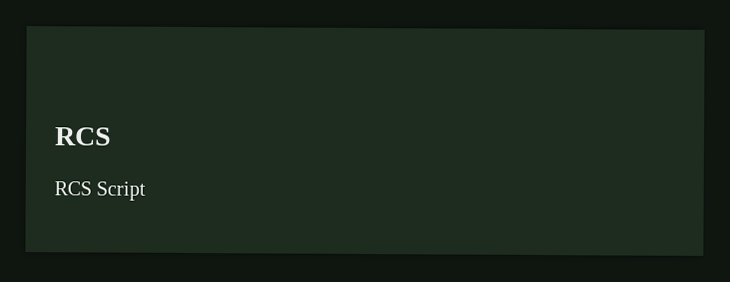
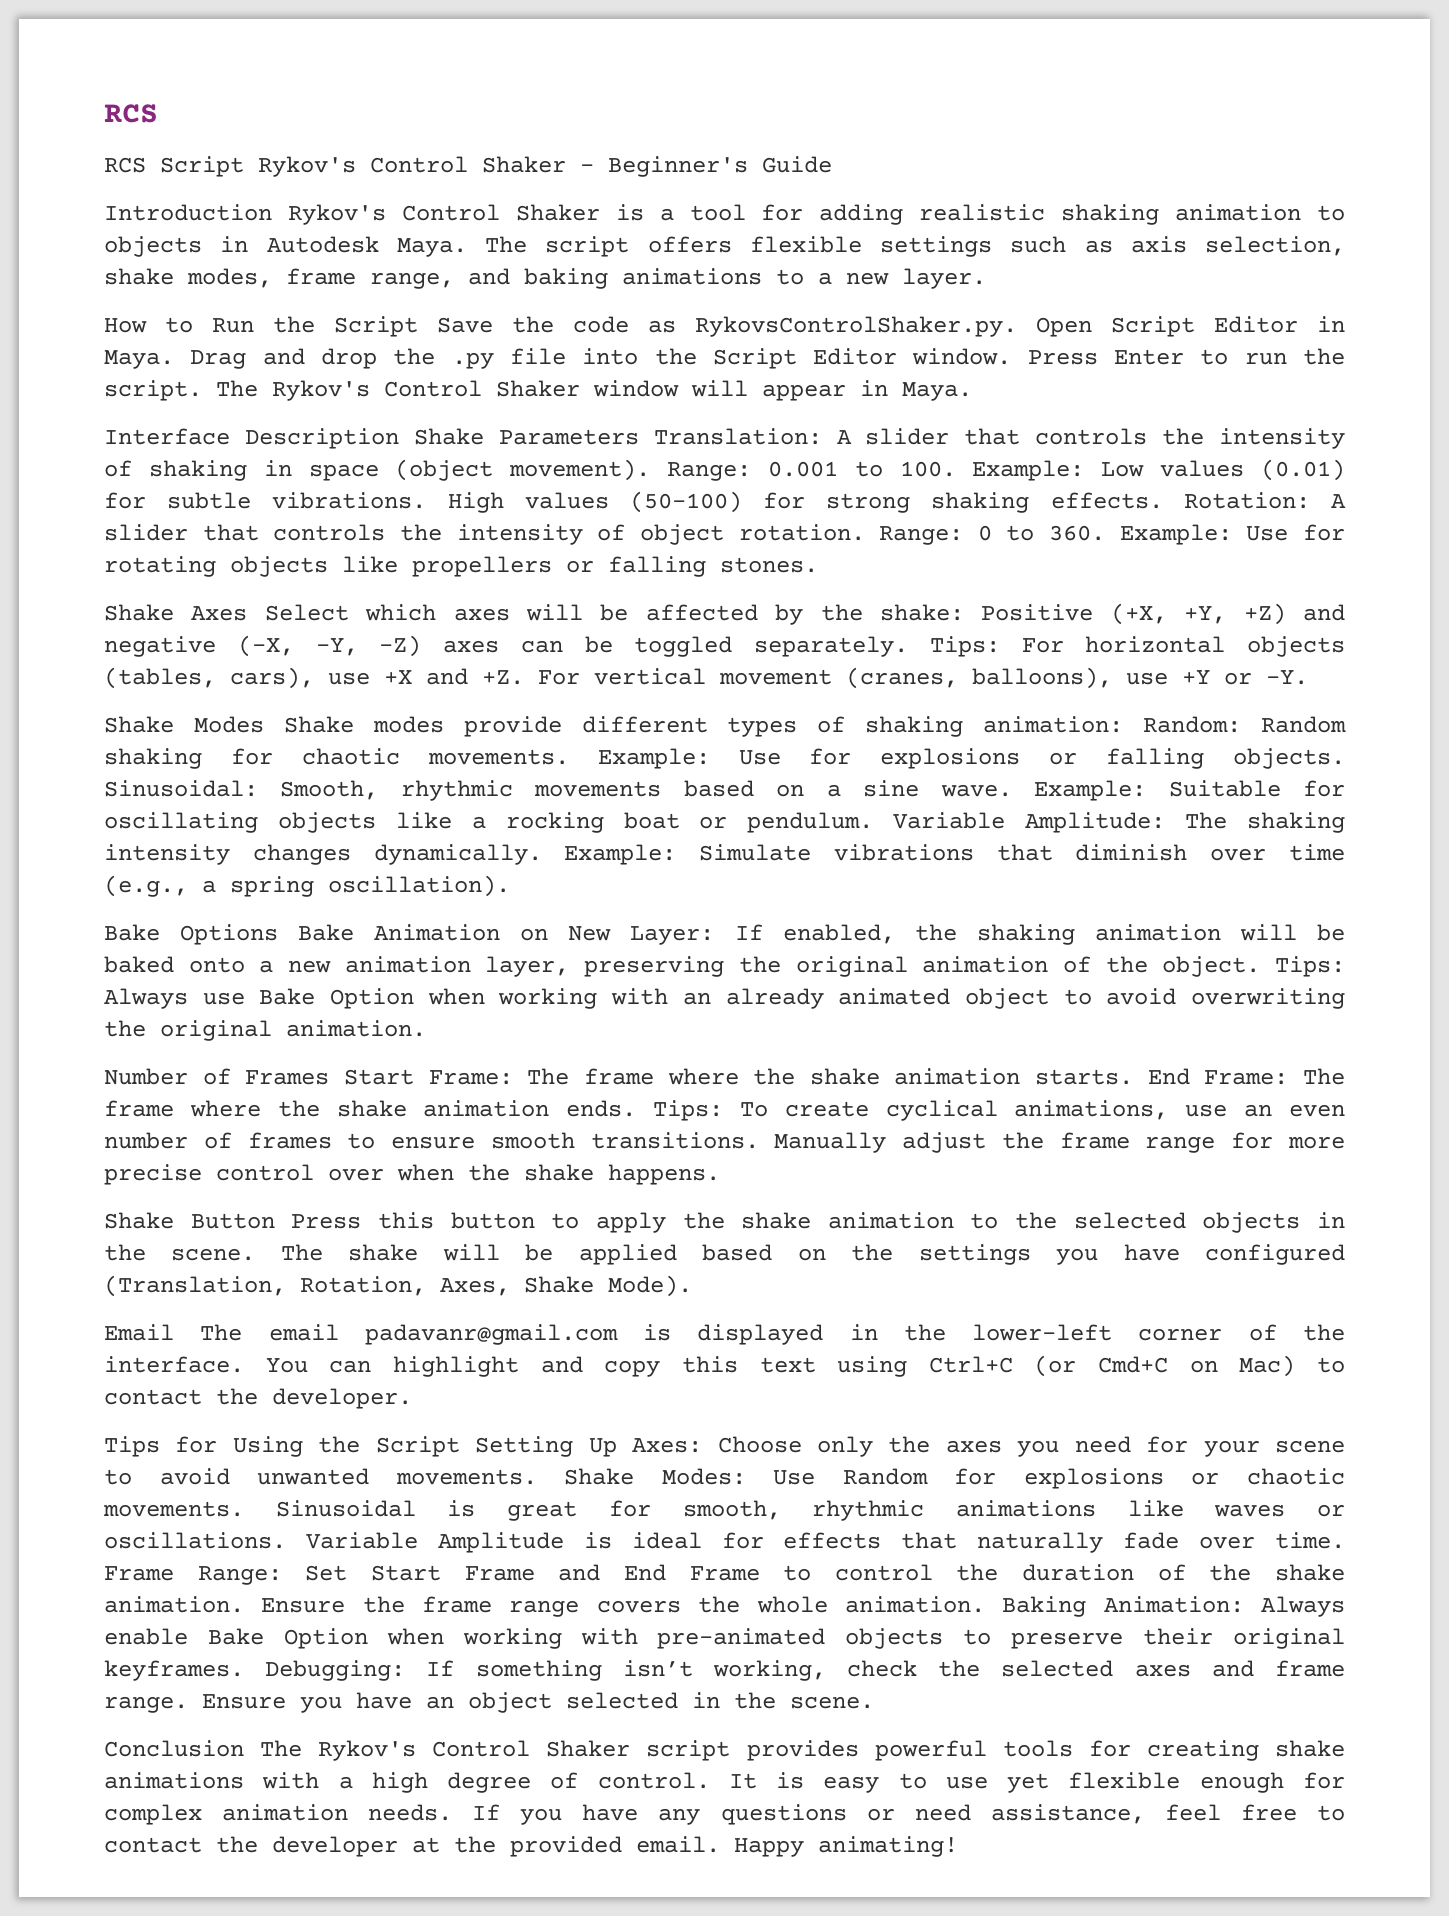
- RCS Script
+ RCS Script Rykov's Control Shaker – Beginner's Guide
+ Introduction Rykov's Control Shaker is a tool for adding realistic shaking animation to objects in Autodesk Maya. The script offers flexible settings such as axis selection, shake modes, frame range, and baking animations to a new layer.
+ How to Run the Script Save the code as RykovsControlShaker.py. Open Script Editor in Maya. Drag and drop the .py file into the Script Editor window. Press Enter to run the script. The Rykov's Control Shaker window will appear in Maya.
+ Interface Description Shake Parameters Translation: A slider that controls the intensity of shaking in space (object movement). Range: 0.001 to 100. Example: Low values (0.01) for subtle vibrations. High values (50–100) for strong shaking effects. Rotation: A slider that controls the intensity of object rotation. Range: 0 to 360. Example: Use for rotating objects like propellers or falling stones.
+ Shake Axes Select which axes will be affected by the shake: Positive (+X, +Y, +Z) and negative (-X, -Y, -Z) axes can be toggled separately. Tips: For horizontal objects (tables, cars), use +X and +Z. For vertical movement (cranes, balloons), use +Y or -Y.
+ Shake Modes Shake modes provide different types of shaking animation: Random: Random shaking for chaotic movements. Example: Use for explosions or falling objects. Sinusoidal: Smooth, rhythmic movements based on a sine wave. Example: Suitable for oscillating objects like a rocking boat or pendulum. Variable Amplitude: The shaking intensity changes dynamically. Example: Simulate vibrations that diminish over time (e.g., a spring oscillation).
+ Bake Options Bake Animation on New Layer: If enabled, the shaking animation will be baked onto a new animation layer, preserving the original animation of the object. Tips: Always use Bake Option when working with an already animated object to avoid overwriting the original animation.
+ Number of Frames Start Frame: The frame where the shake animation starts. End Frame: The frame where the shake animation ends. Tips: To create cyclical animations, use an even number of frames to ensure smooth transitions. Manually adjust the frame range for more precise control over when the shake happens.
+ Shake Button Press this button to apply the shake animation to the selected objects in the scene. The shake will be applied based on the settings you have configured (Translation, Rotation, Axes, Shake Mode).
+ Email The email padavanr@gmail.com is displayed in the lower-left corner of the interface. You can highlight and copy this text using Ctrl+C (or Cmd+C on Mac) to contact the developer.
+ Tips for Using the Script Setting Up Axes: Choose only the axes you need for your scene to avoid unwanted movements. Shake Modes: Use Random for explosions or chaotic movements. Sinusoidal is great for smooth, rhythmic animations like waves or oscillations. Variable Amplitude is ideal for effects that naturally fade over time. Frame Range: Set Start Frame and End Frame to control the duration of the shake animation. Ensure the frame range covers the whole animation. Baking Animation: Always enable Bake Option when working with pre-animated objects to preserve their original keyframes. Debugging: If something isn’t working, check the selected axes and frame range. Ensure you have an object selected in the scene.
+ Conclusion The Rykov's Control Shaker script provides powerful tools for creating shake animations with a high degree of control. It is easy to use yet flexible enough for complex animation needs. If you have any questions or need assistance, feel free to contact the developer at the provided email. Happy animating!

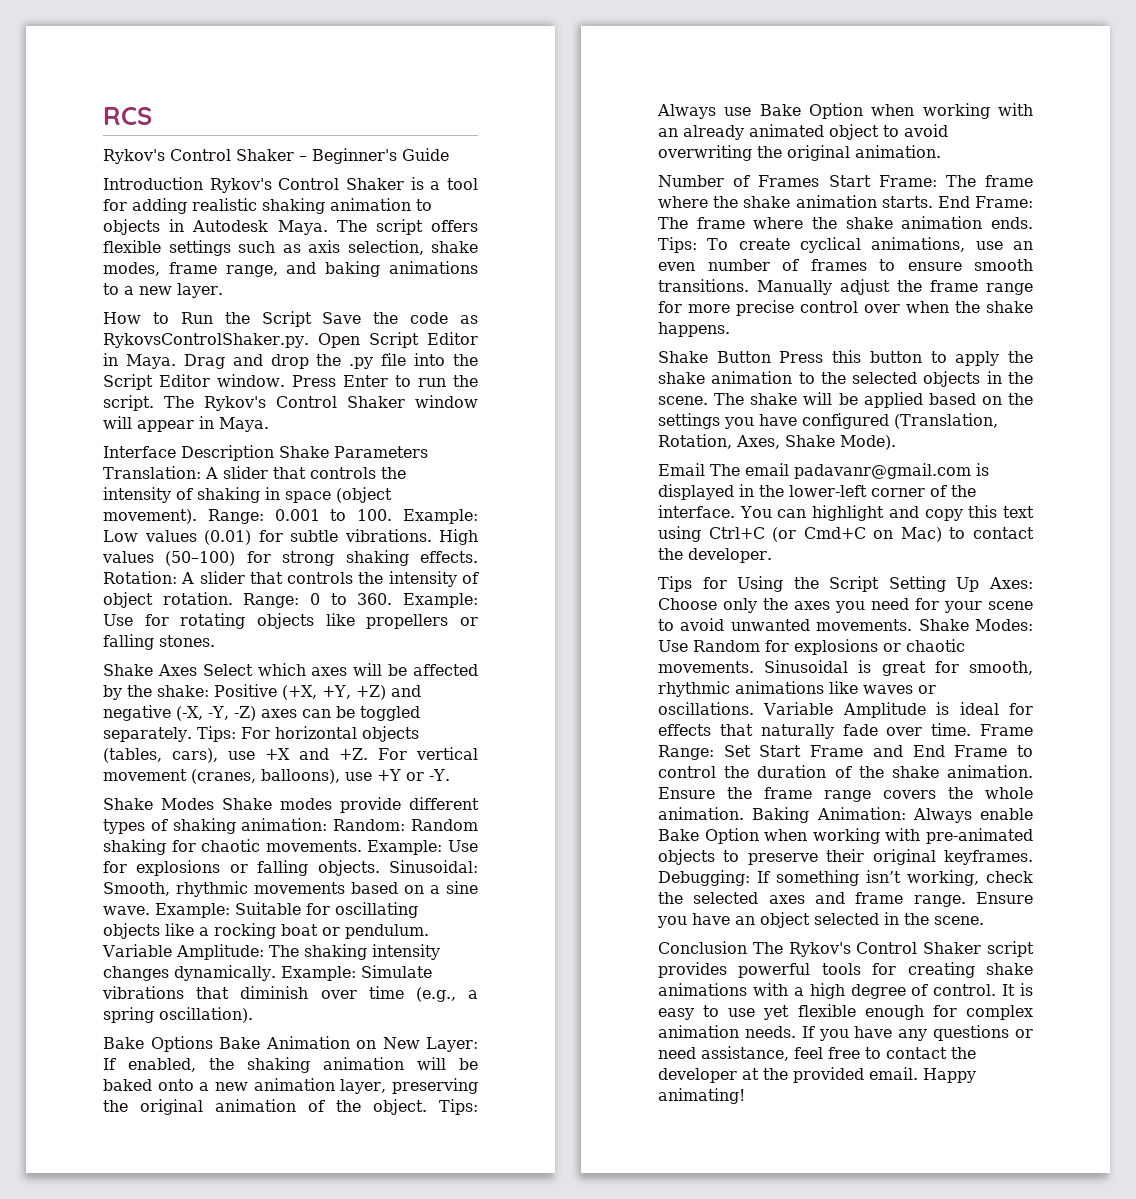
- RCS Script Rykov's Control Shaker – Beginner's Guide
+ Rykov's Control Shaker – Beginner's Guide

